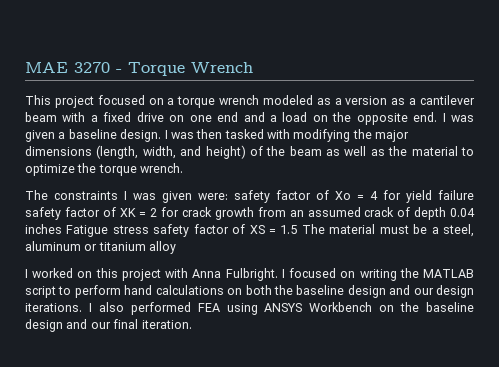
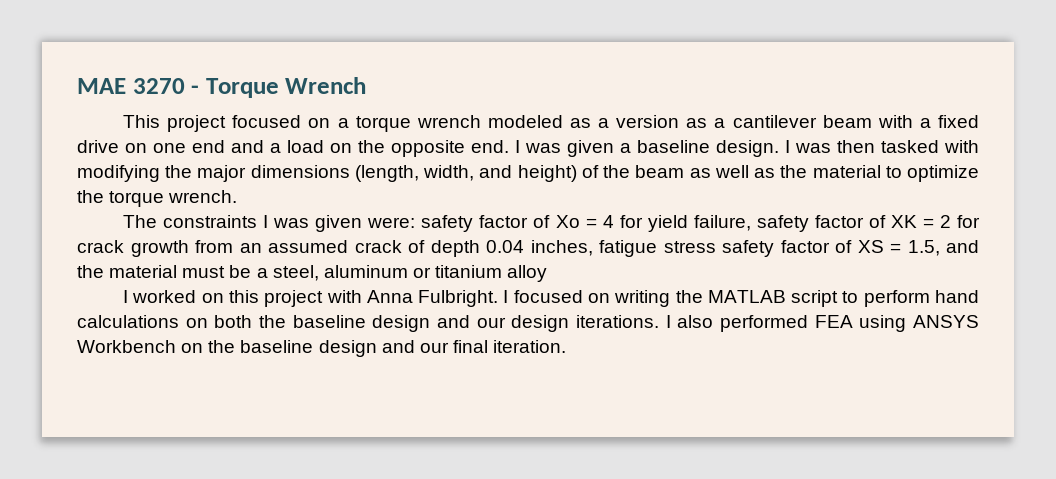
- The constraints I was given were: safety factor of Xo = 4 for yield failure safety factor of XK = 2 for crack growth from an assumed crack of depth 0.04 inches Fatigue stress safety factor of XS = 1.5 The material must be a steel, aluminum or titanium alloy
+ The constraints I was given were: safety factor of Xo = 4 for yield failure, safety factor of XK = 2 for crack growth from an assumed crack of depth 0.04 inches, fatigue stress safety factor of XS = 1.5, and the material must be a steel, aluminum or titanium alloy

